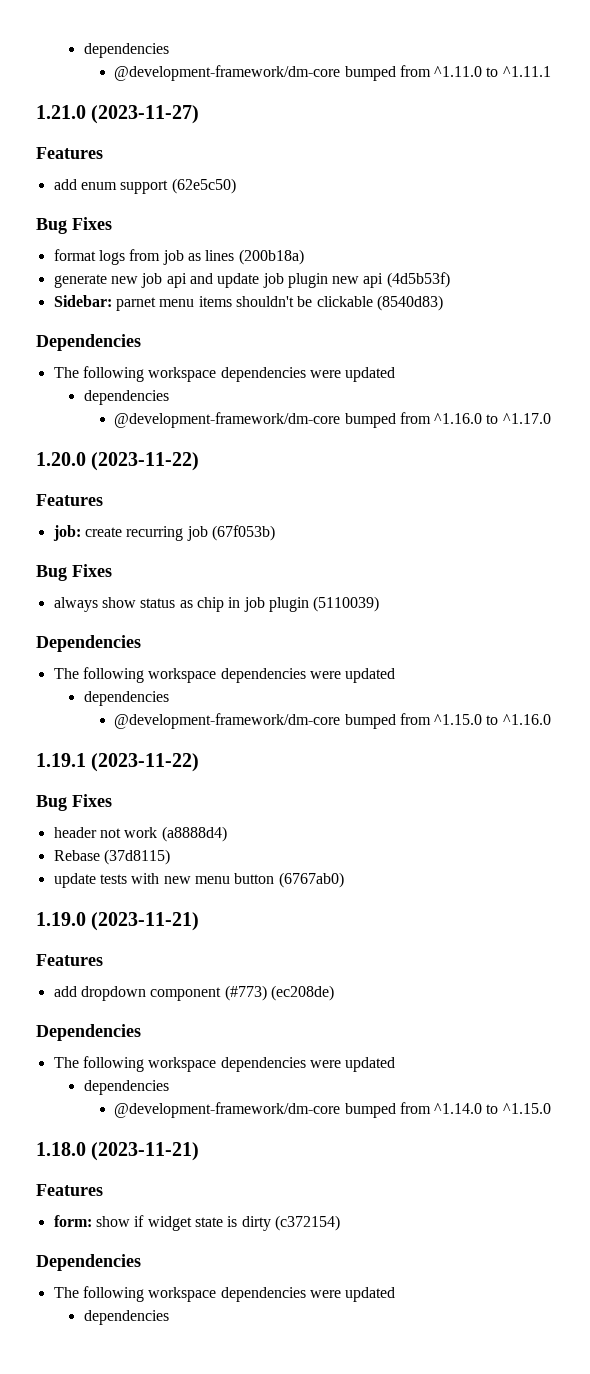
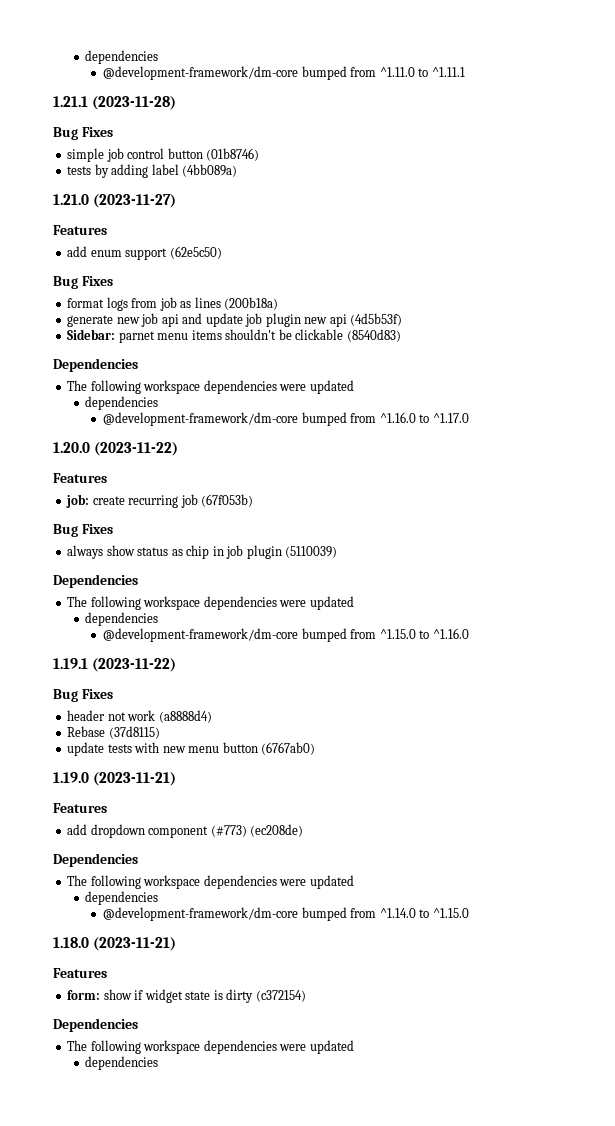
+ 1.21.1 (2023-11-28)
+ Bug Fixes
+ simple job control button (01b8746)
+ tests by adding label (4bb089a)

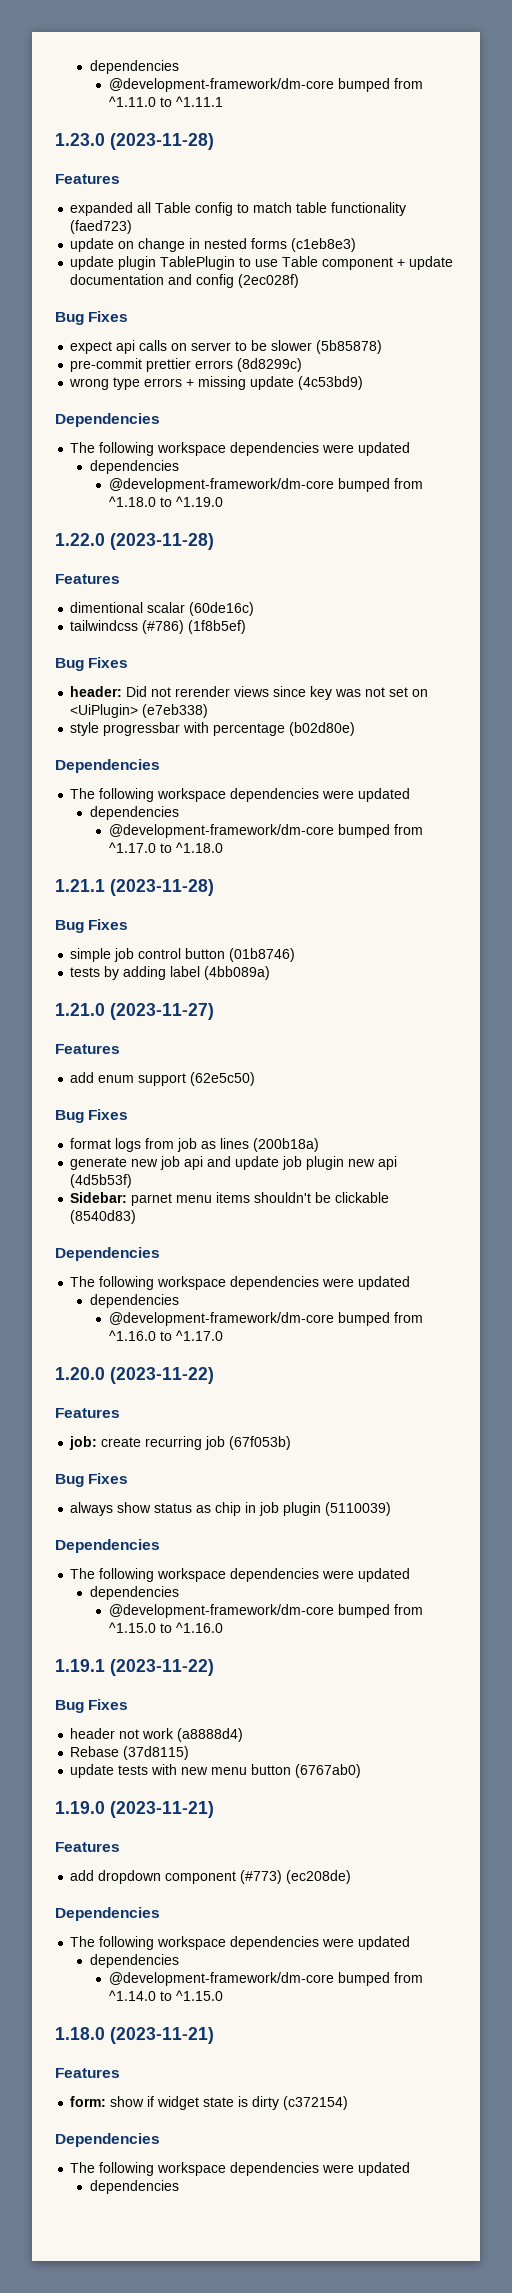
+ 1.23.0 (2023-11-28)
+ Features
+ expanded all Table config to match table functionality (faed723)
+ update on change in nested forms (c1eb8e3)
+ update plugin TablePlugin to use Table component + update documentation and config (2ec028f)
+ Bug Fixes
+ expect api calls on server to be slower (5b85878)
+ pre-commit prettier errors (8d8299c)
+ wrong type errors + missing update (4c53bd9)
+ Dependencies
+ The following workspace dependencies were updated
+ dependencies
+ @development-framework/dm-core bumped from ^1.18.0 to ^1.19.0
+ 1.22.0 (2023-11-28)
+ Features
+ dimentional scalar (60de16c)
+ tailwindcss (#786) (1f8b5ef)
+ Bug Fixes
+ header: Did not rerender views since key was not set on <UiPlugin> (e7eb338)
+ style progressbar with percentage (b02d80e)
+ Dependencies
+ The following workspace dependencies were updated
+ dependencies
+ @development-framework/dm-core bumped from ^1.17.0 to ^1.18.0

